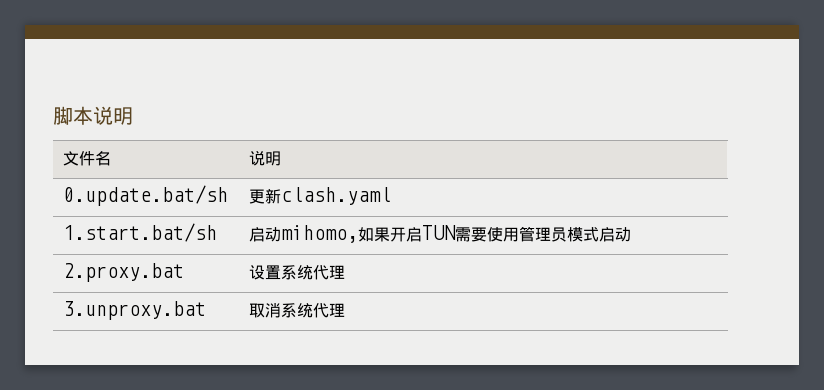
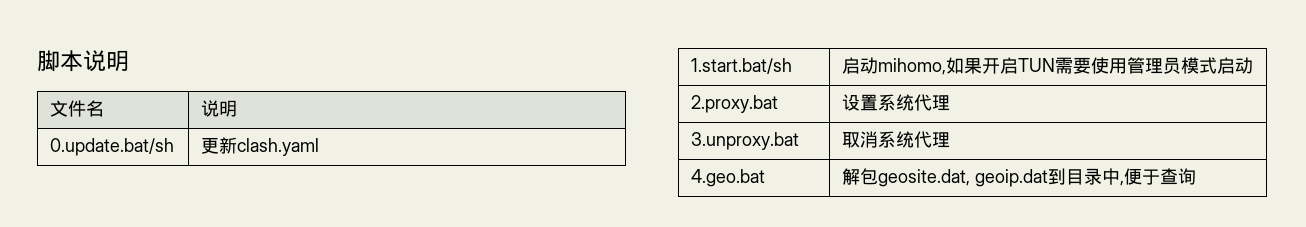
+ 4.geo.bat | 解包geosite.dat, geoip.dat到目录中,便于查询

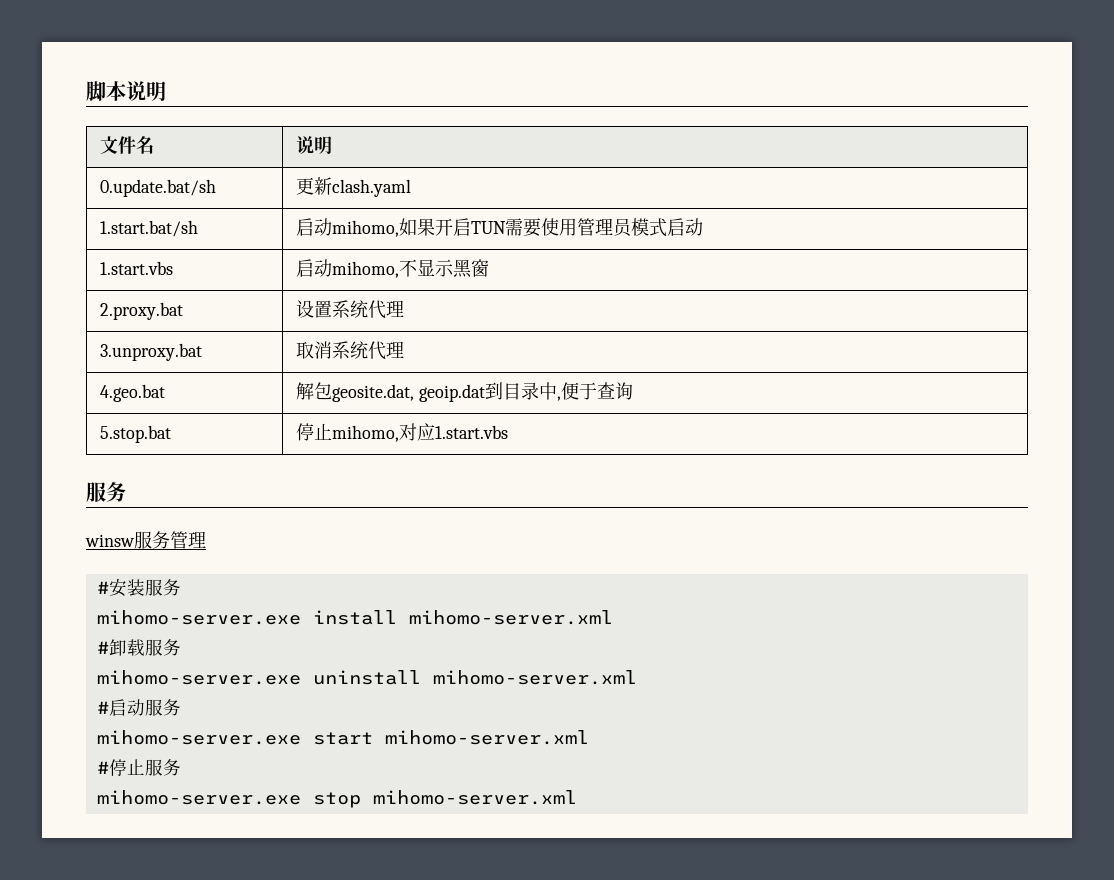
+ 1.start.vbs | 启动mihomo,不显示黑窗
+ 5.stop.bat | 停止mihomo,对应1.start.vbs
+ 服务
+ winsw服务管理
+ #安装服务
+ mihomo-server.exe install mihomo-server.xml
+ #卸载服务
+ mihomo-server.exe uninstall mihomo-server.xml
+ #启动服务
+ mihomo-server.exe start mihomo-server.xml
+ #停止服务
+ mihomo-server.exe stop mihomo-server.xml

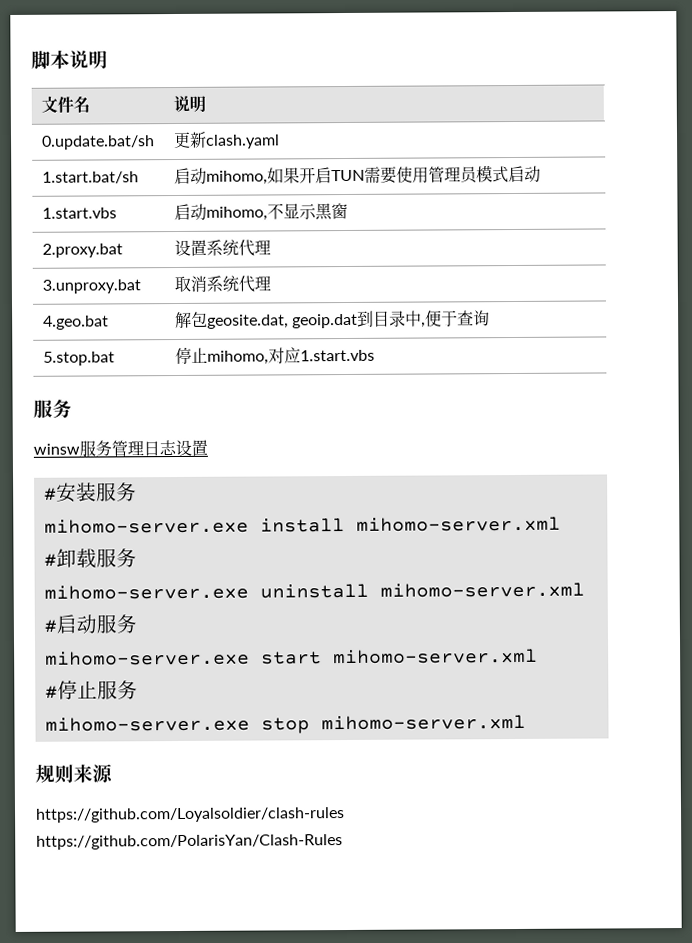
- winsw服务管理
+ winsw服务管理日志设置
+ 规则来源
+ https://github.com/Loyalsoldier/clash-rules https://github.com/PolarisYan/Clash-Rules

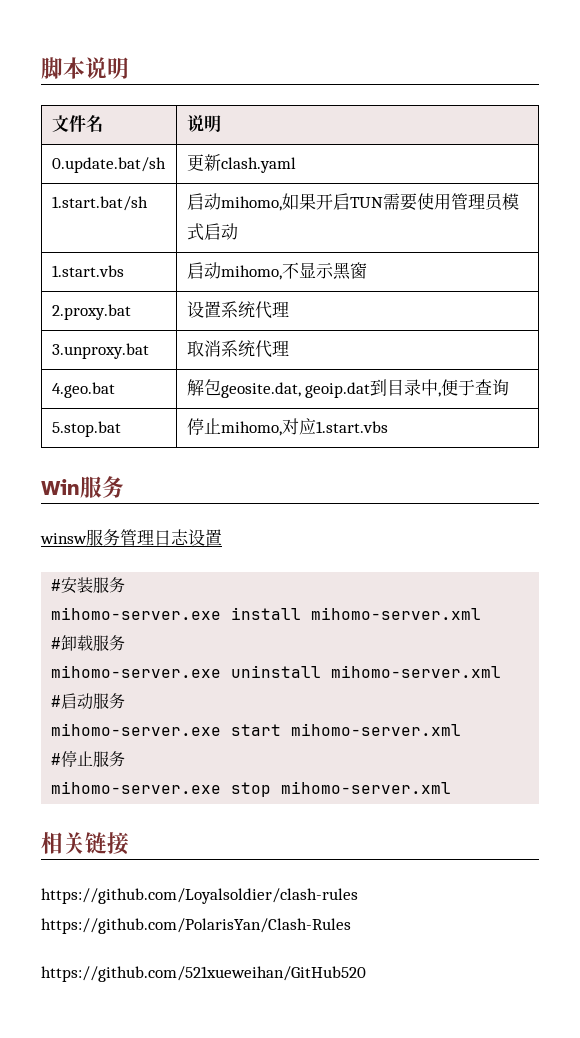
  5.stop.bat | 停止mihomo,对应1.start.vbs
- 服务
+ Win服务
- 规则来源
+ 相关链接
+ https://github.com/521xueweihan/GitHub520

